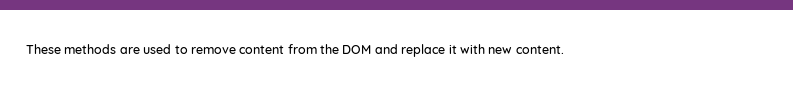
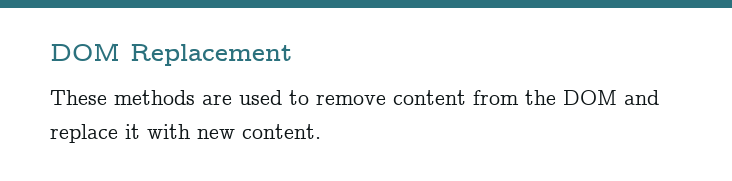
+ DOM Replacement

